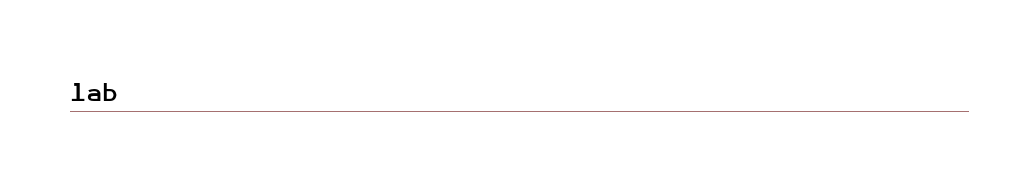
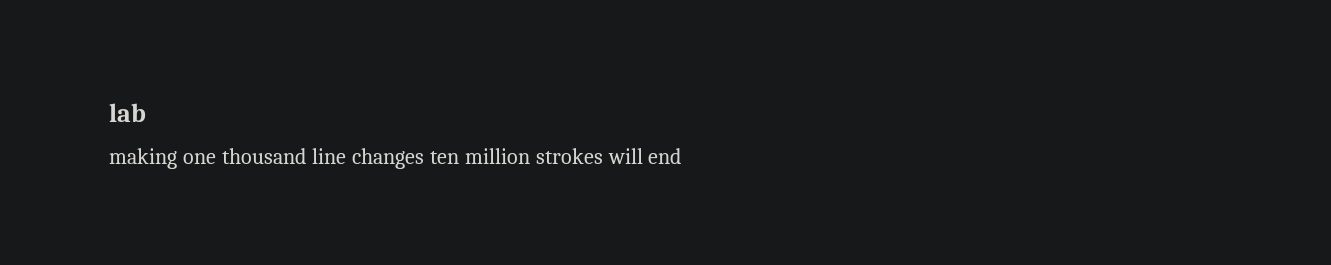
+ making one thousand line changes ten million strokes will end

